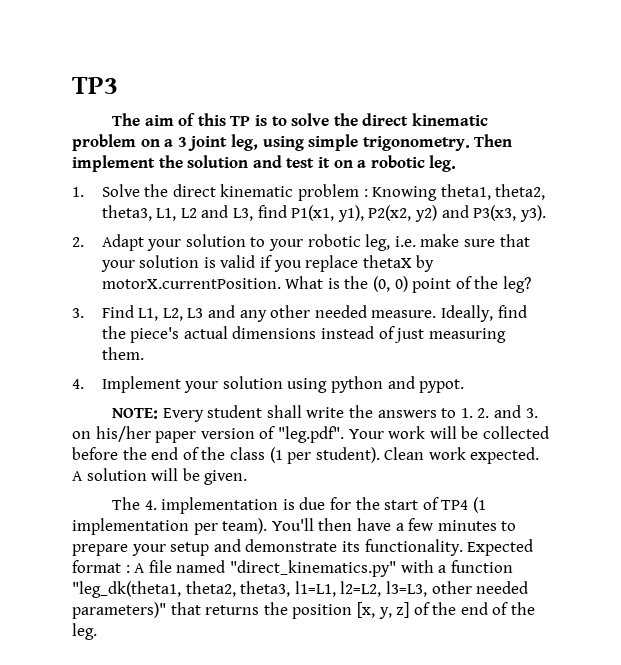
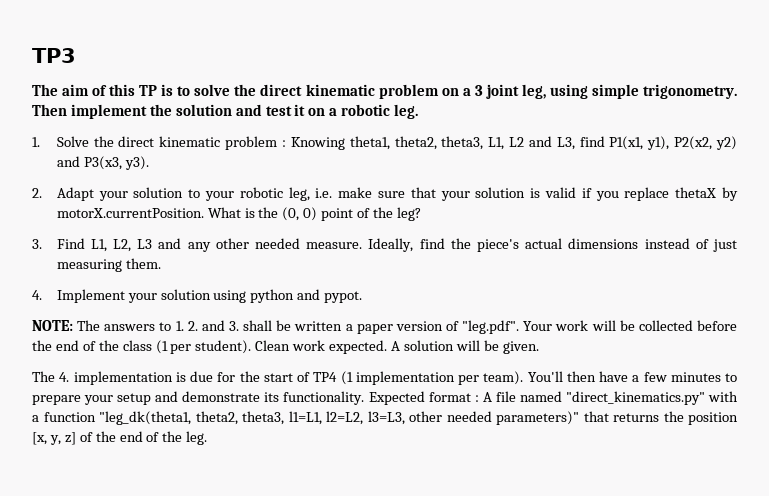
- NOTE: Every student shall write the answers to 1. 2. and 3. on his/her paper version of "leg.pdf". Your work will be collected before the end of the class (1 per student).
+ NOTE: The answers to 1. 2. and 3. shall be written a paper version of "leg.pdf". Your work will be collected before the end of the class (1 per student).

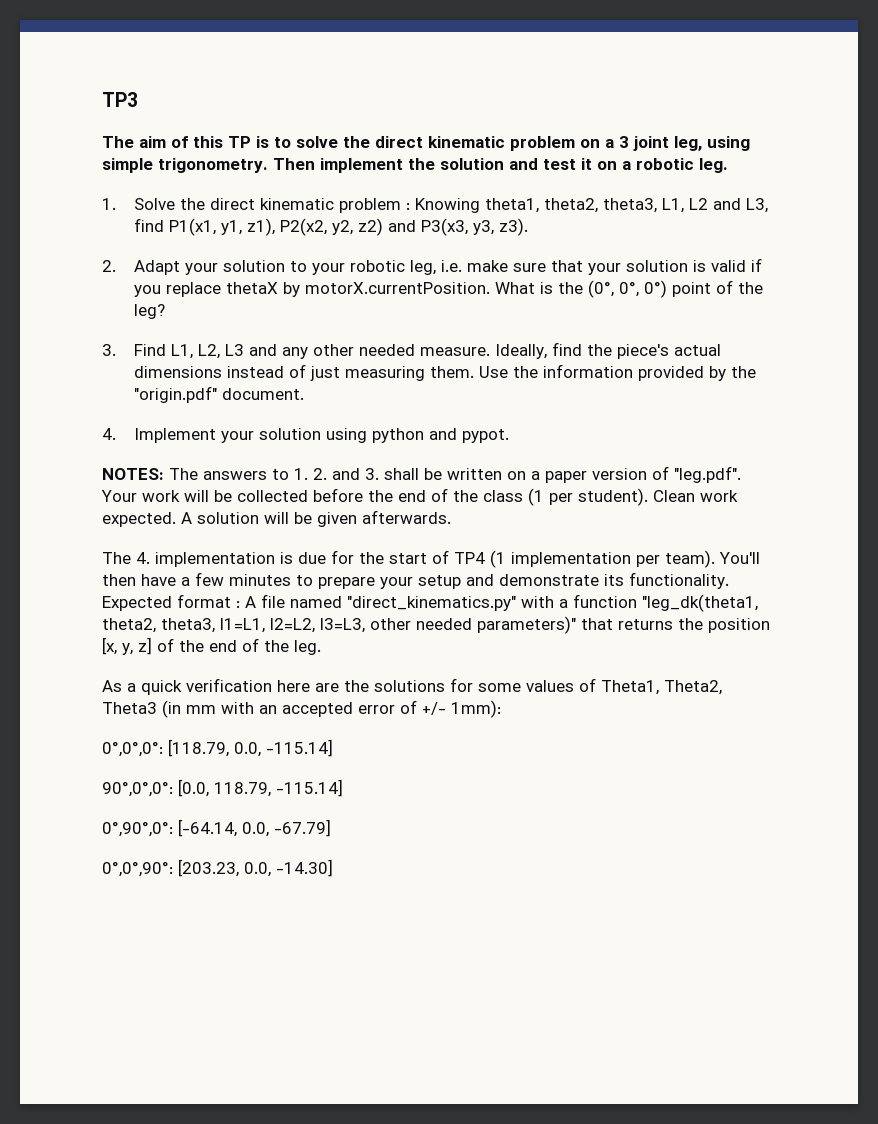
- 1. Solve the direct kinematic problem : Knowing theta1, theta2, theta3, L1, L2 and L3, find P1(x1, y1), P2(x2, y2) and P3(x3, y3).
+ 1. Solve the direct kinematic problem : Knowing theta1, theta2, theta3, L1, L2 and L3, find P1(x1, y1, z1), P2(x2, y2, z2) and P3(x3, y3, z3).
- 2. Adapt your solution to your robotic leg, i.e. make sure that your solution is valid if you replace thetaX by motorX.currentPosition. What is the (0, 0) point of the leg?
+ 2. Adapt your solution to your robotic leg, i.e. make sure that your solution is valid if you replace thetaX by motorX.currentPosition. What is the (0°, 0°, 0°) point of the leg?
+ Use the information provided by the "origin.pdf" document.
- NOTE: The answers to 1. 2. and 3. shall be written a paper version of "leg.pdf". Your work will be collected before the end of the class (1 per student).
+ NOTES: The answers to 1. 2. and 3. shall be written on a paper version of "leg.pdf". Your work will be collected before the end of the class (1 per student).
- A solution will be given.
+ A solution will be given afterwards.
+ As a quick verification here are the solutions for some values of Theta1, Theta2, Theta3 (in mm with an accepted error of +/- 1mm):
+ 0°,0°,0°: [118.79, 0.0, -115.14]
+ 90°,0°,0°: [0.0, 118.79, -115.14]
+ 0°,90°,0°: [-64.14, 0.0, -67.79]
+ 0°,0°,90°: [203.23, 0.0, -14.30]

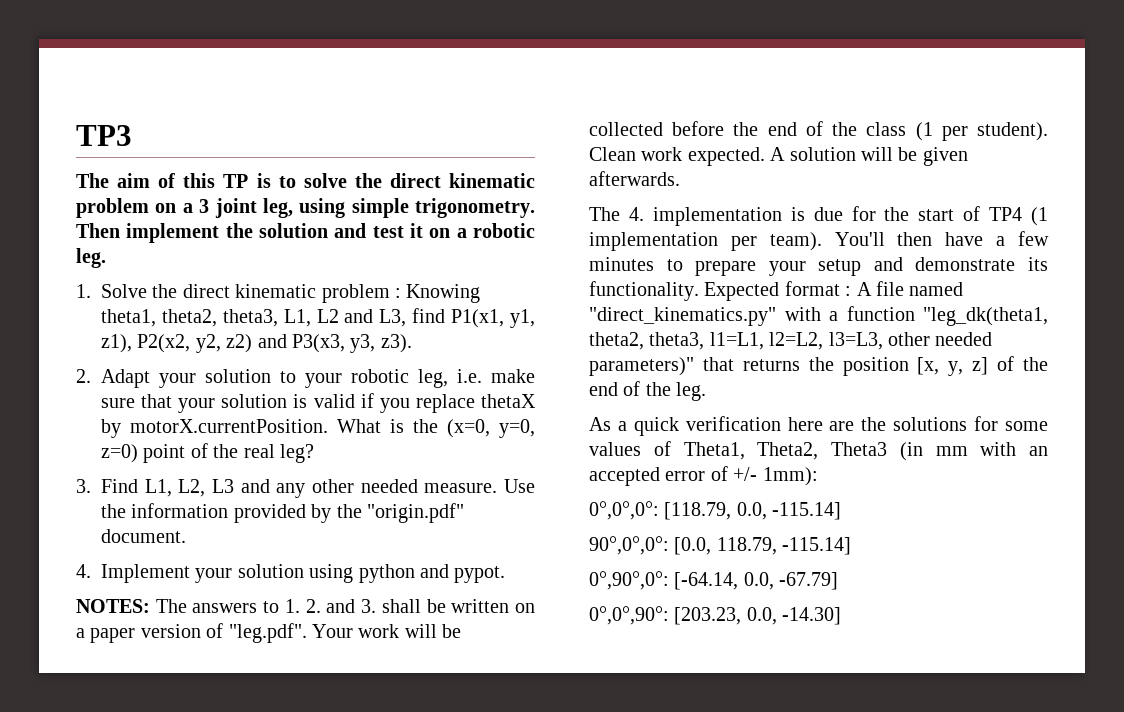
- 2. Adapt your solution to your robotic leg, i.e. make sure that your solution is valid if you replace thetaX by motorX.currentPosition. What is the (0°, 0°, 0°) point of the leg?
+ 2. Adapt your solution to your robotic leg, i.e. make sure that your solution is valid if you replace thetaX by motorX.currentPosition. What is the (x=0, y=0, z=0) point of the real leg?
- Ideally, find the piece's actual dimensions instead of just measuring them.

